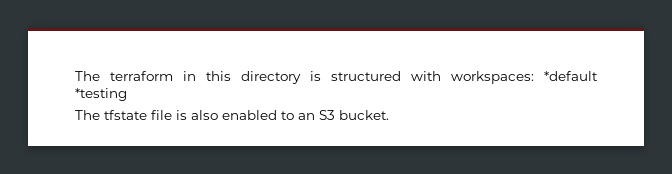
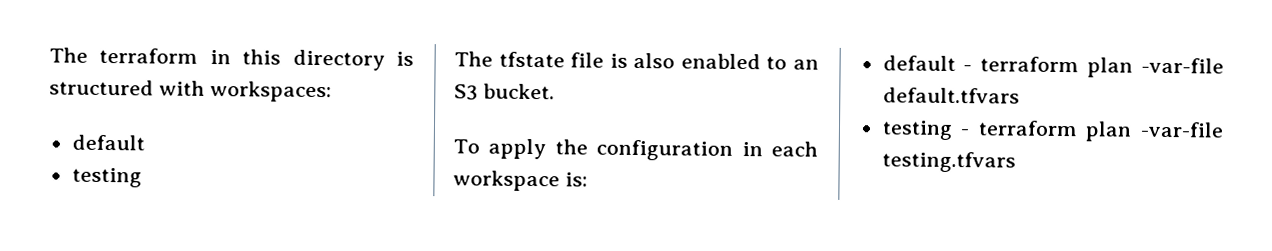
- The terraform in this directory is structured with workspaces: *default *testing
+ The terraform in this directory is structured with workspaces:
+ default
+ testing
+ To apply the configuration in each workspace is:
+ default - terraform plan -var-file default.tfvars
+ testing - terraform plan -var-file testing.tfvars

